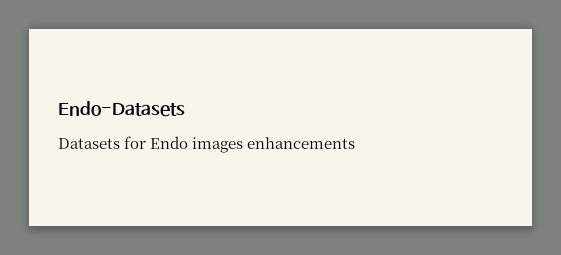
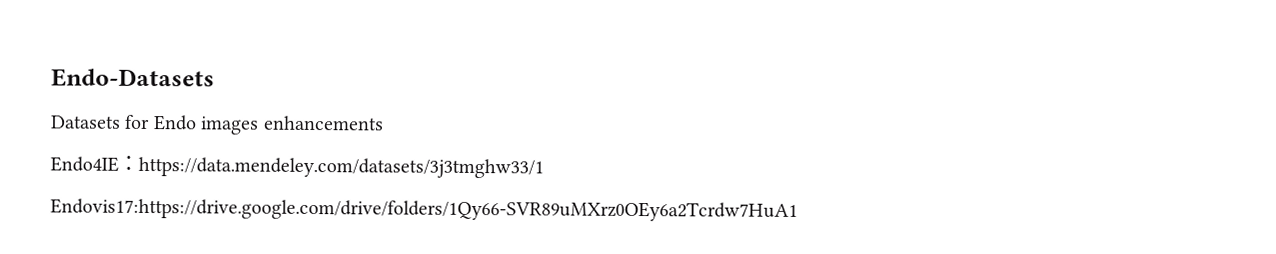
+ Endo4IE：https://data.mendeley.com/datasets/3j3tmghw33/1
+ Endovis17:https://drive.google.com/drive/folders/1Qy66-SVR89uMXrz0OEy6a2Tcrdw7HuA1

